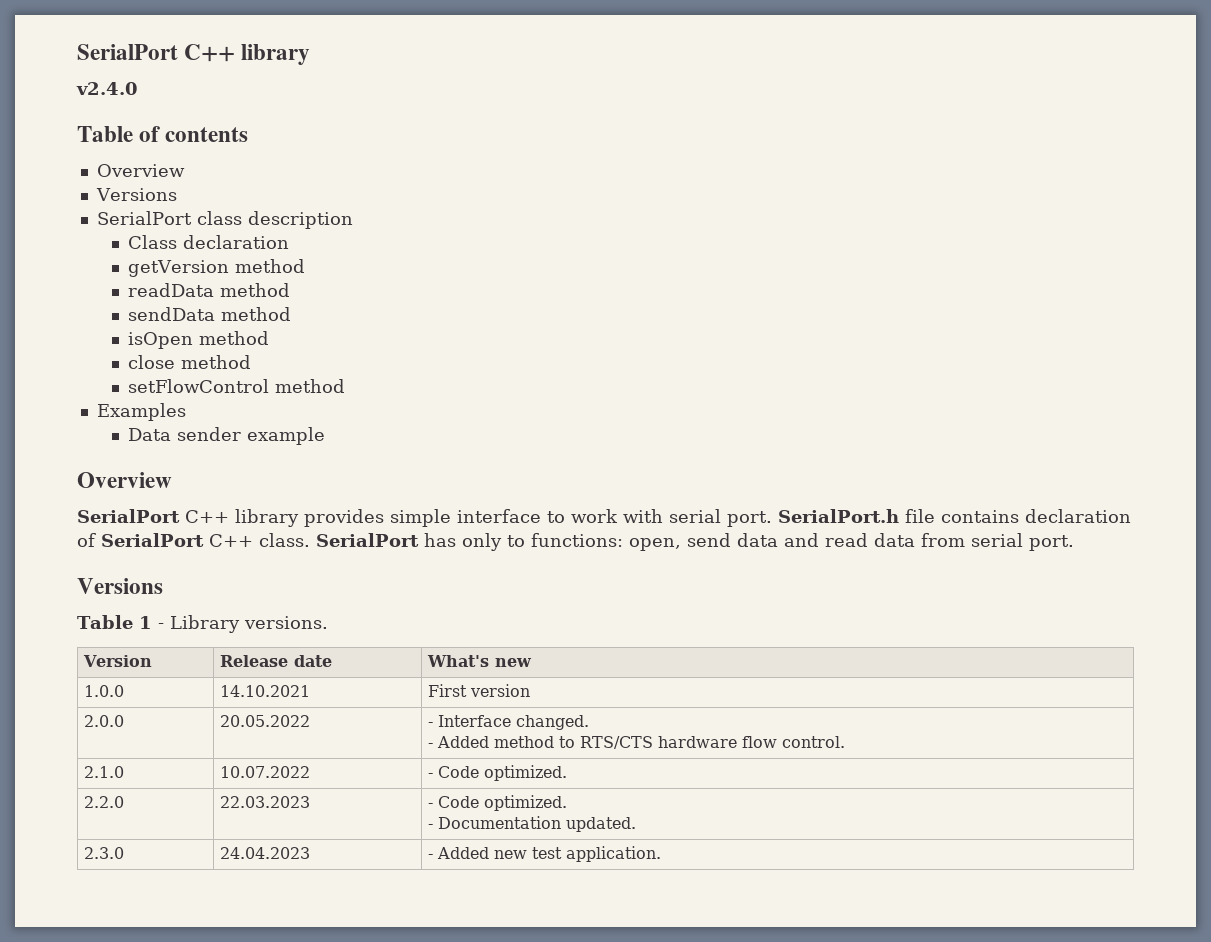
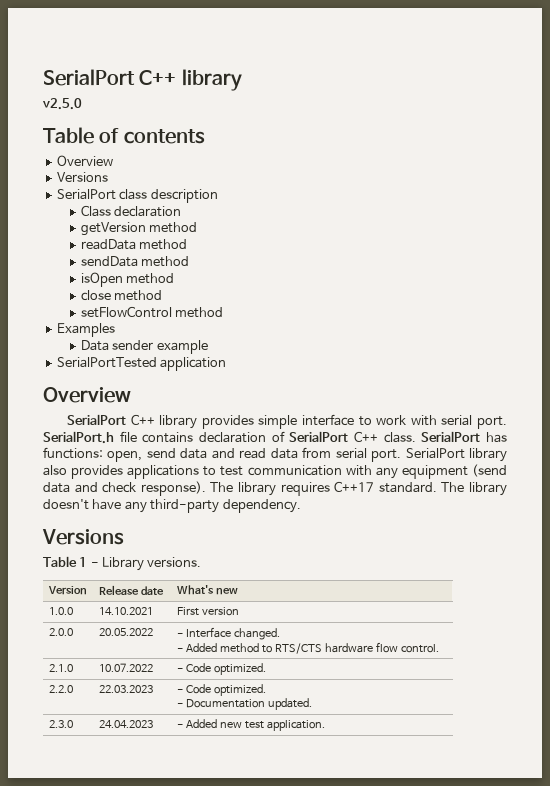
- v2.4.0
+ v2.5.0
+ SerialPortTested application
- SerialPort has only to functions: open, send data and read data from serial port.
+ SerialPort has functions: open, send data and read data from serial port. SerialPort library also provides applications to test communication with any equipment (send data and check response). The library requires C++17 standard. The library doesn't have any third-party dependency.

